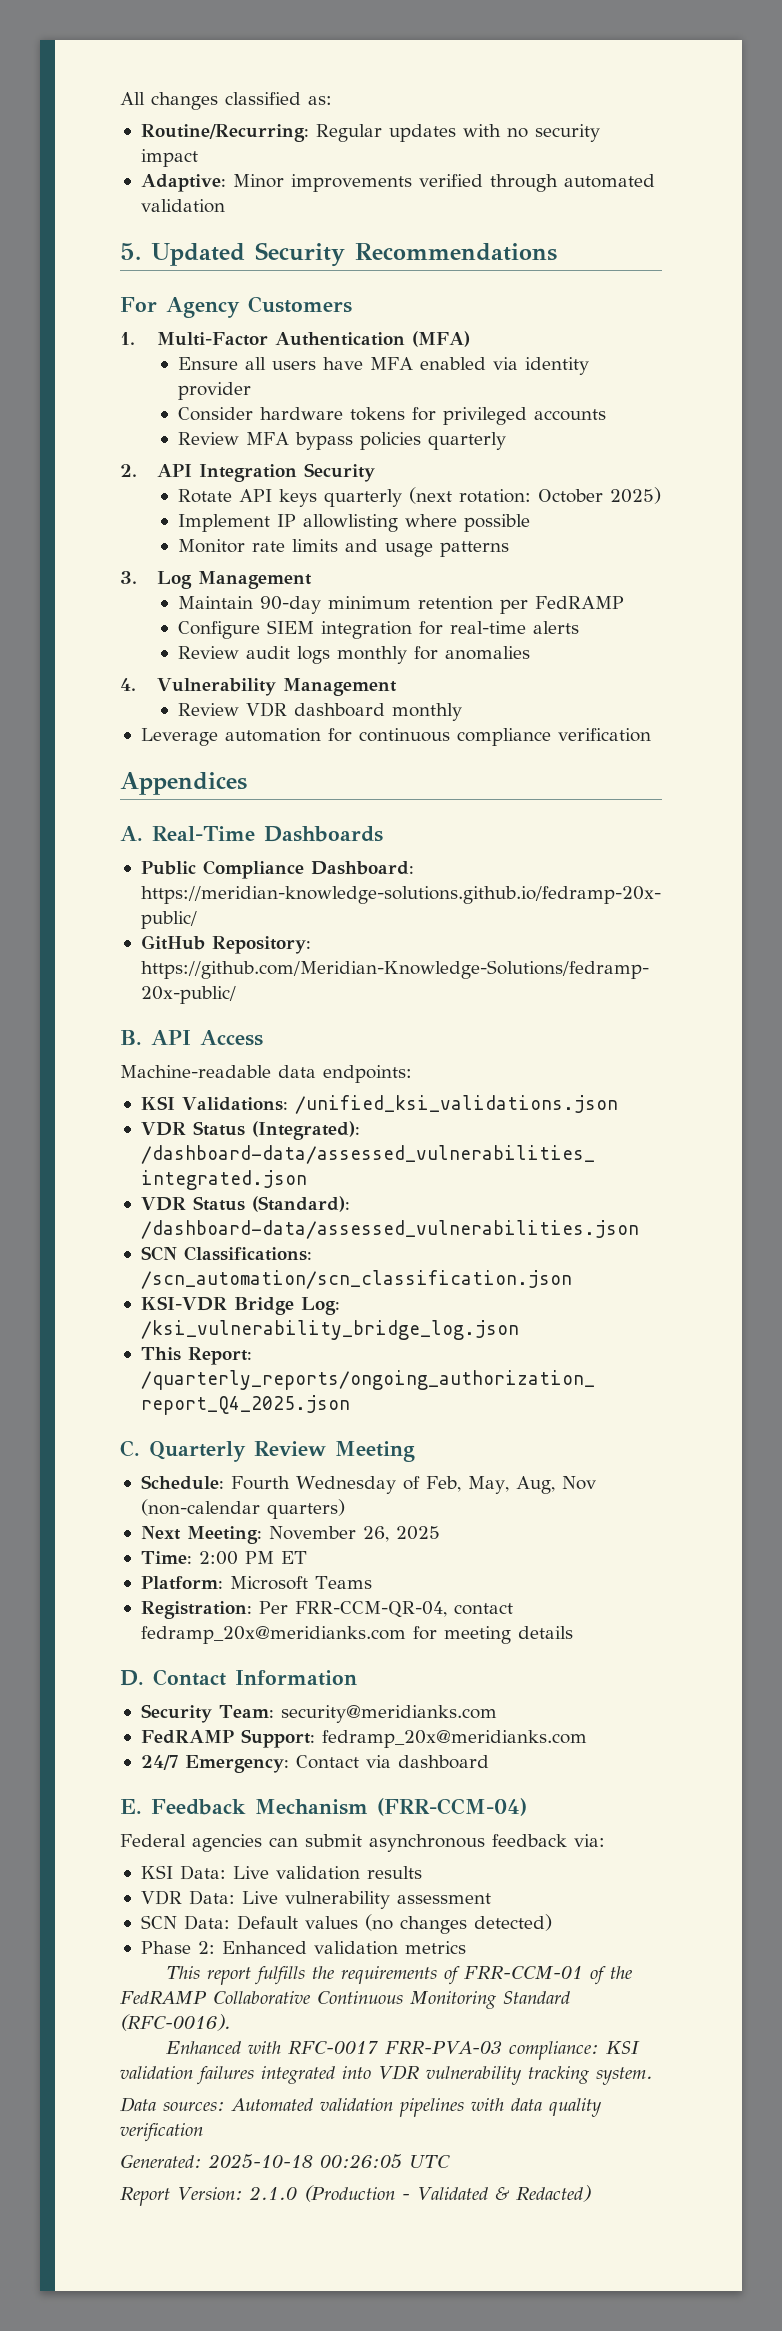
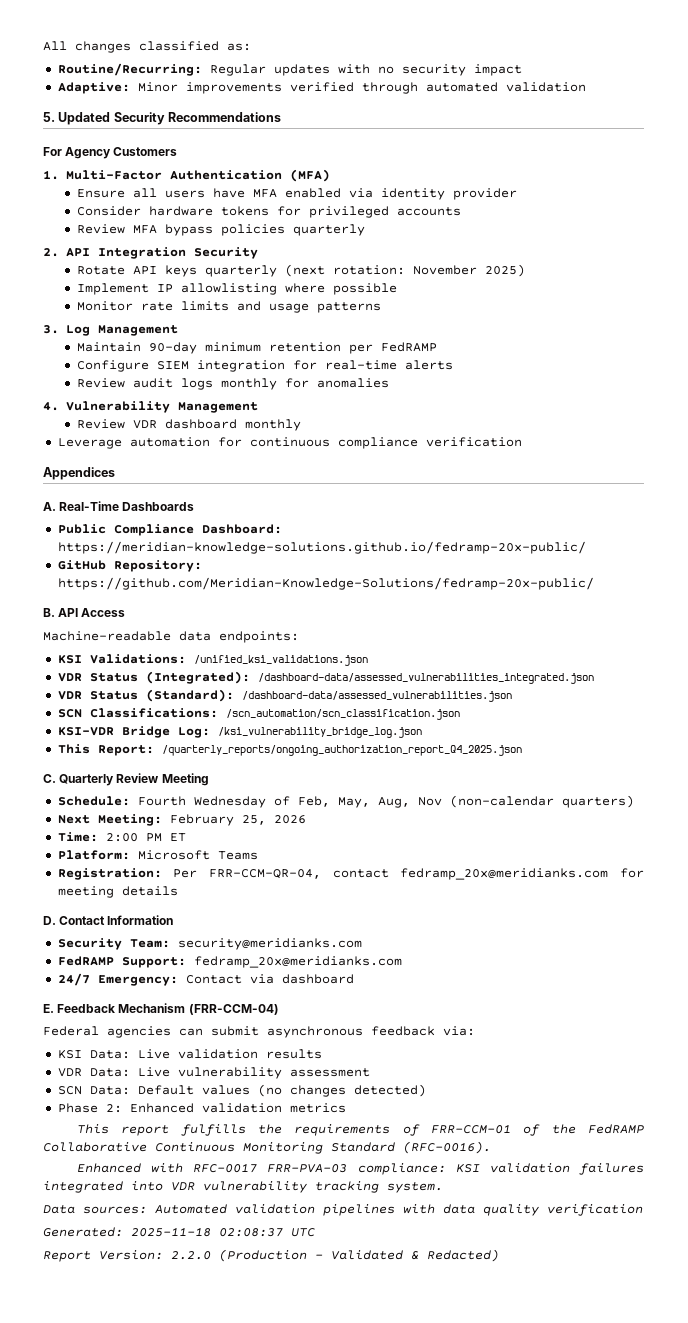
- Rotate API keys quarterly (next rotation: October 2025)
+ Rotate API keys quarterly (next rotation: November 2025)
- Next Meeting: November 26, 2025
+ Next Meeting: February 25, 2026
- Generated: 2025-10-18 00:26:05 UTC
+ Generated: 2025-11-18 02:08:37 UTC
- Report Version: 2.1.0 (Production - Validated & Redacted)
+ Report Version: 2.2.0 (Production - Validated & Redacted)

